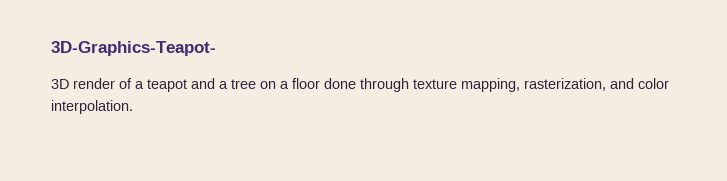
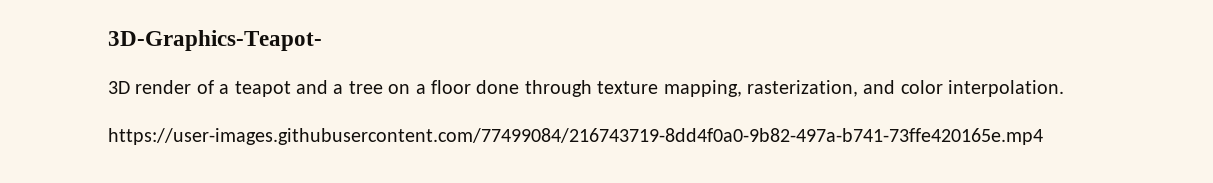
+ https://user-images.githubusercontent.com/77499084/216743719-8dd4f0a0-9b82-497a-b741-73ffe420165e.mp4

